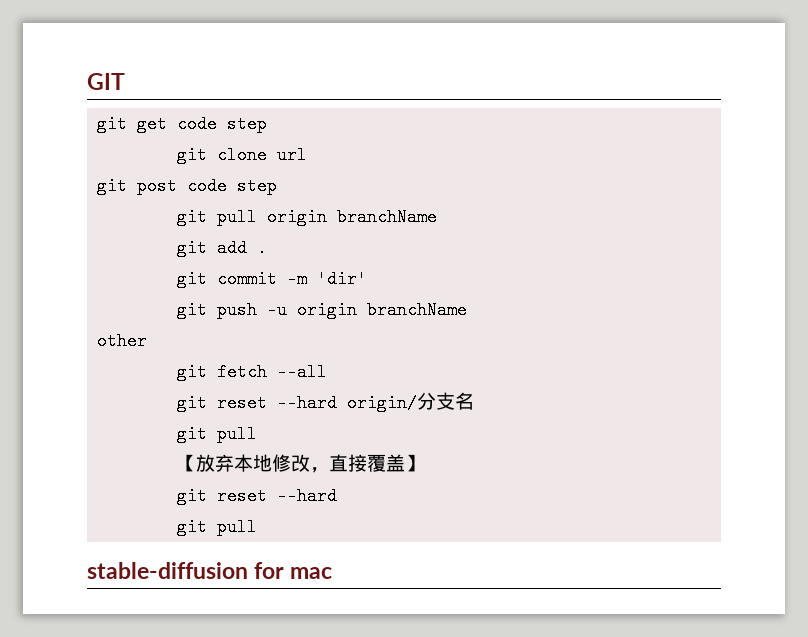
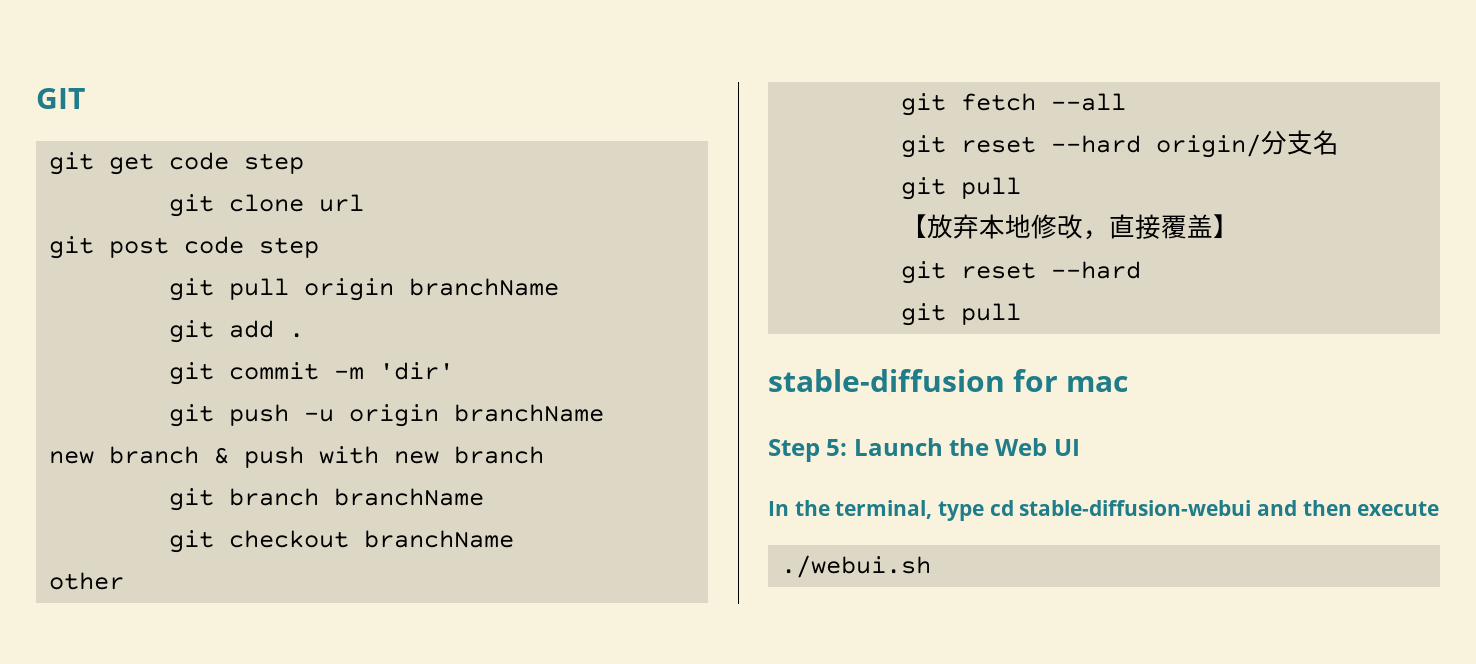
+ new branch & push with new branch
+ git branch branchName
+ git checkout branchName
+ Step 5: Launch the Web UI
+ In the terminal, type cd stable-diffusion-webui and then execute
+ ./webui.sh

